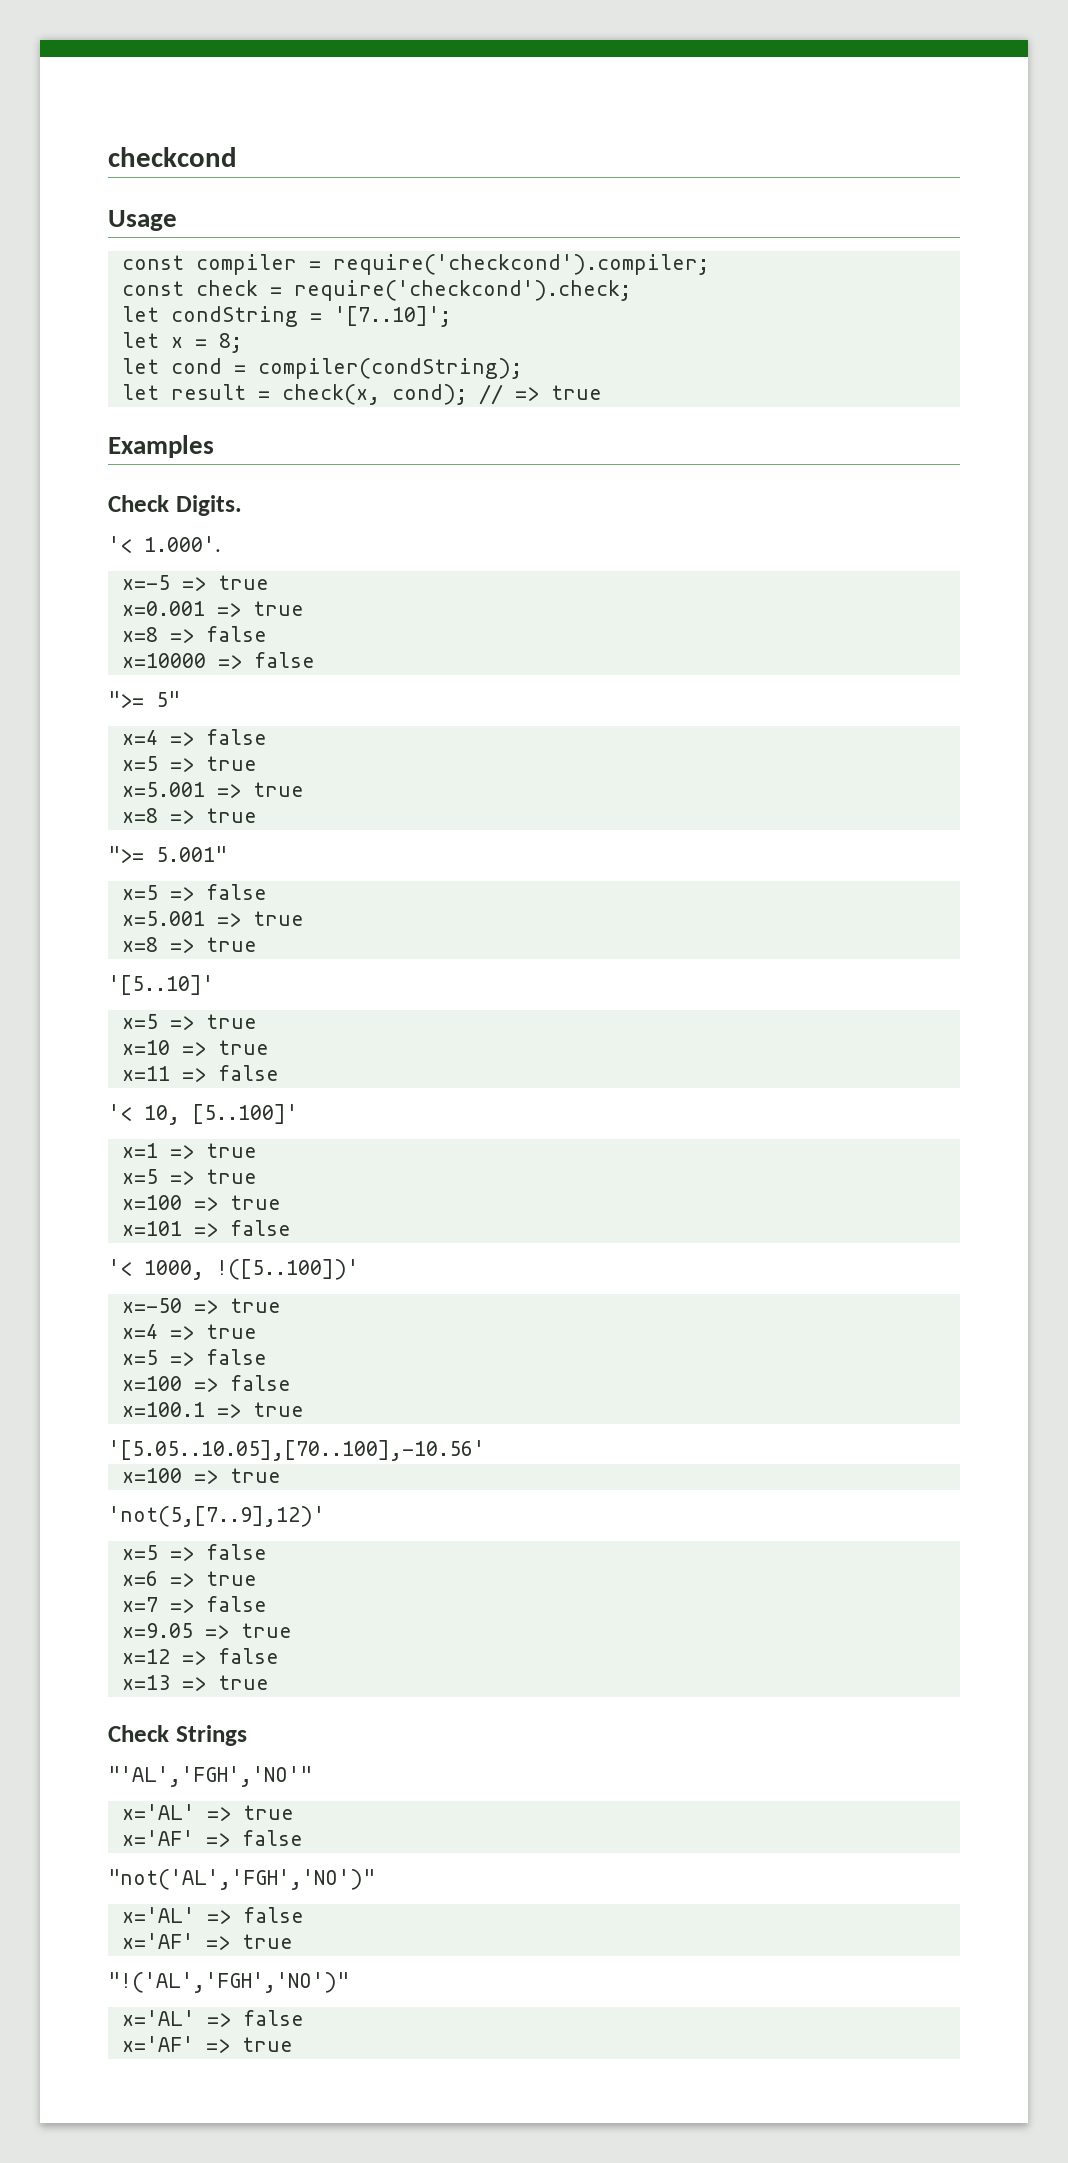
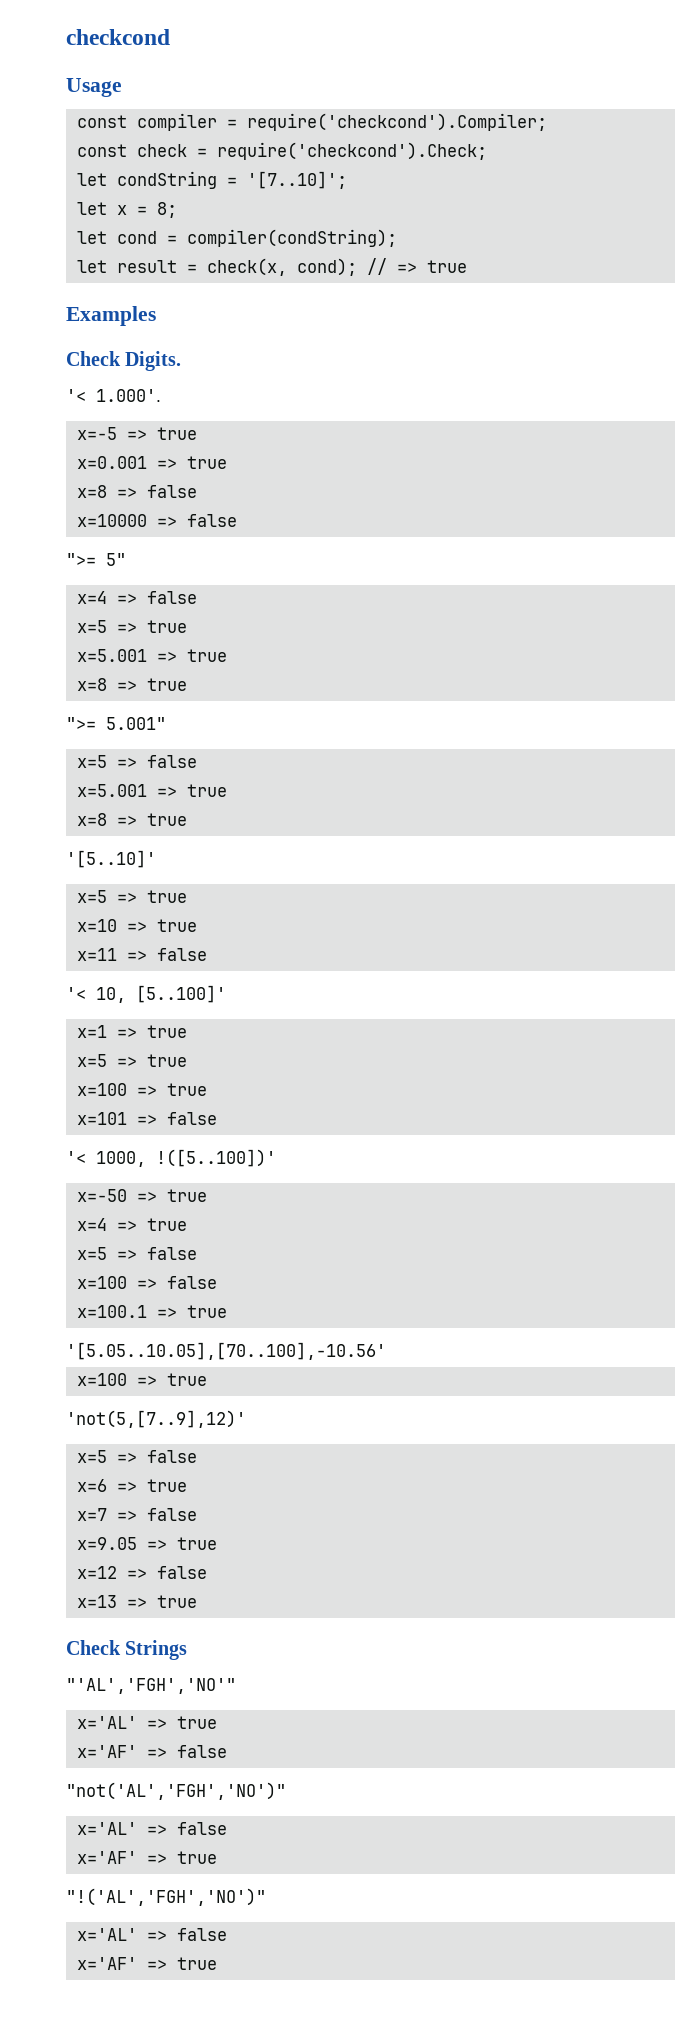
- const compiler = require('checkcond').compiler;
+ const compiler = require('checkcond').Compiler;
- const check = require('checkcond').check;
+ const check = require('checkcond').Check;

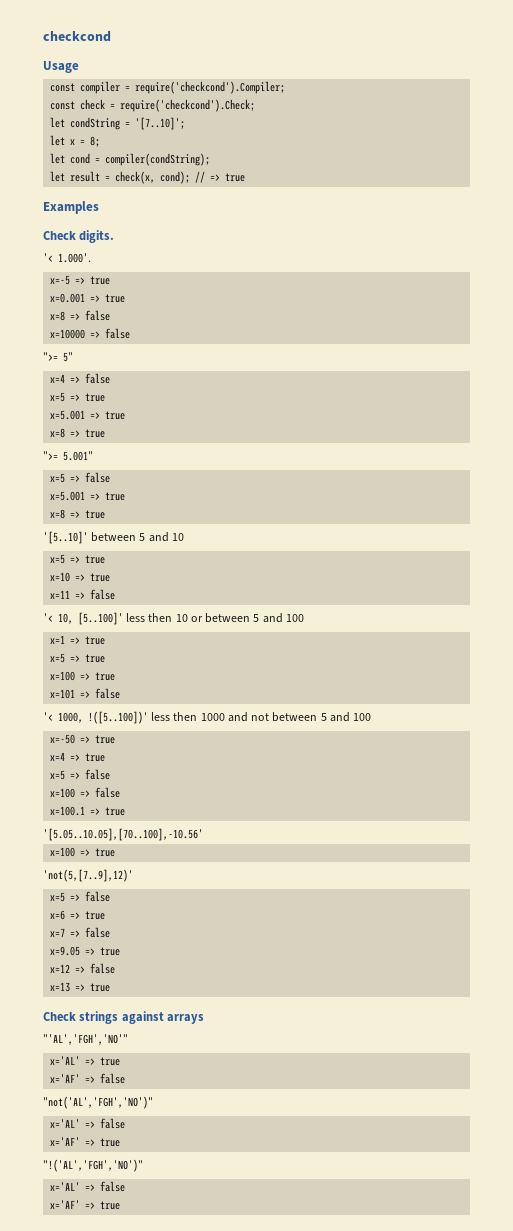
- Check Digits.
+ Check digits.
- '[5..10]'
+ '[5..10]' between 5 and 10
- '< 10, [5..100]'
+ '< 10, [5..100]' less then 10 or between 5 and 100
- '< 1000, !([5..100])'
+ '< 1000, !([5..100])' less then 1000 and not between 5 and 100
- Check Strings
+ Check strings against arrays

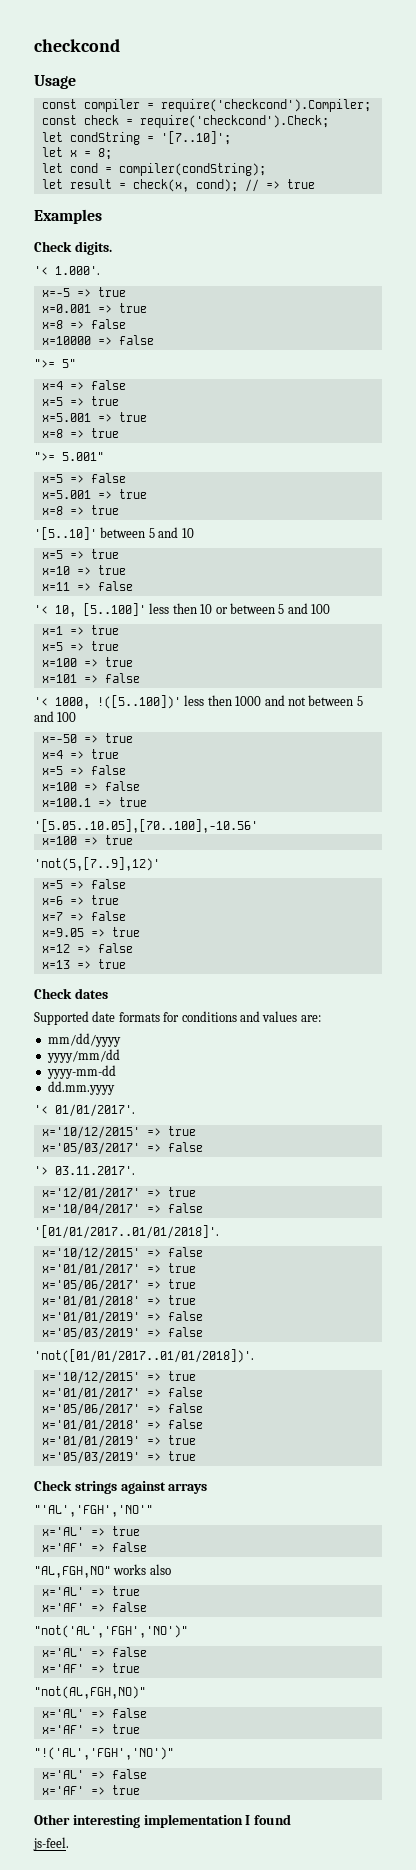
+ Check dates
+ Supported date formats for conditions and values are:
+ mm/dd/yyyy
+ yyyy/mm/dd
+ yyyy-mm-dd
+ dd.mm.yyyy
+ '< 01/01/2017'.
+ x='10/12/2015' => true
+ x='05/03/2017' => false
+ '> 03.11.2017'.
+ x='12/01/2017' => true
+ x='10/04/2017' => false
+ '[01/01/2017..01/01/2018]'.
+ x='10/12/2015' => false
+ x='01/01/2017' => true
+ x='05/06/2017' => true
+ x='01/01/2018' => true
+ x='01/01/2019' => false
+ x='05/03/2019' => false
+ 'not([01/01/2017..01/01/2018])'.
+ x='10/12/2015' => true
+ x='01/01/2017' => false
+ x='05/06/2017' => false
+ x='01/01/2018' => false
+ x='01/01/2019' => true
+ x='05/03/2019' => true
+ "AL,FGH,NO" works also
+ x='AL' => true
+ x='AF' => false
+ "not(AL,FGH,NO)"
+ x='AL' => false
+ x='AF' => true
+ Other interesting implementation I found
+ js-feel.

